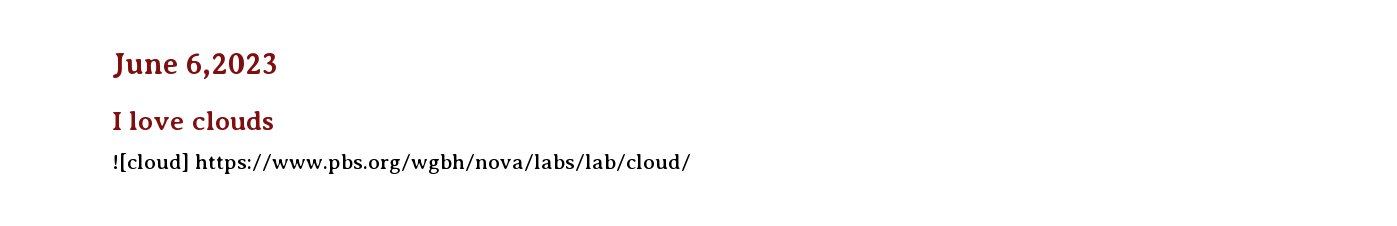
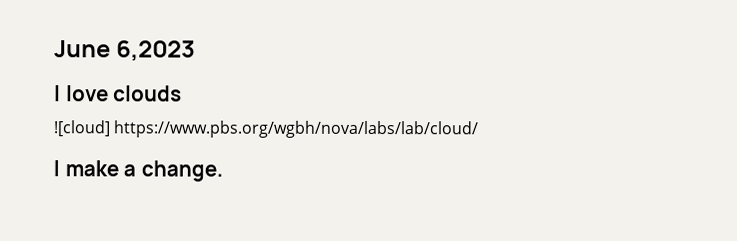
+ I make a change.

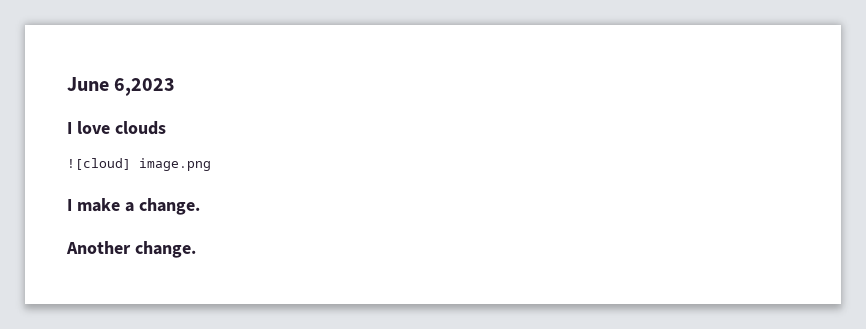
- ![cloud] https://www.pbs.org/wgbh/nova/labs/lab/cloud/
+ ![cloud] image.png
+ Another change.

